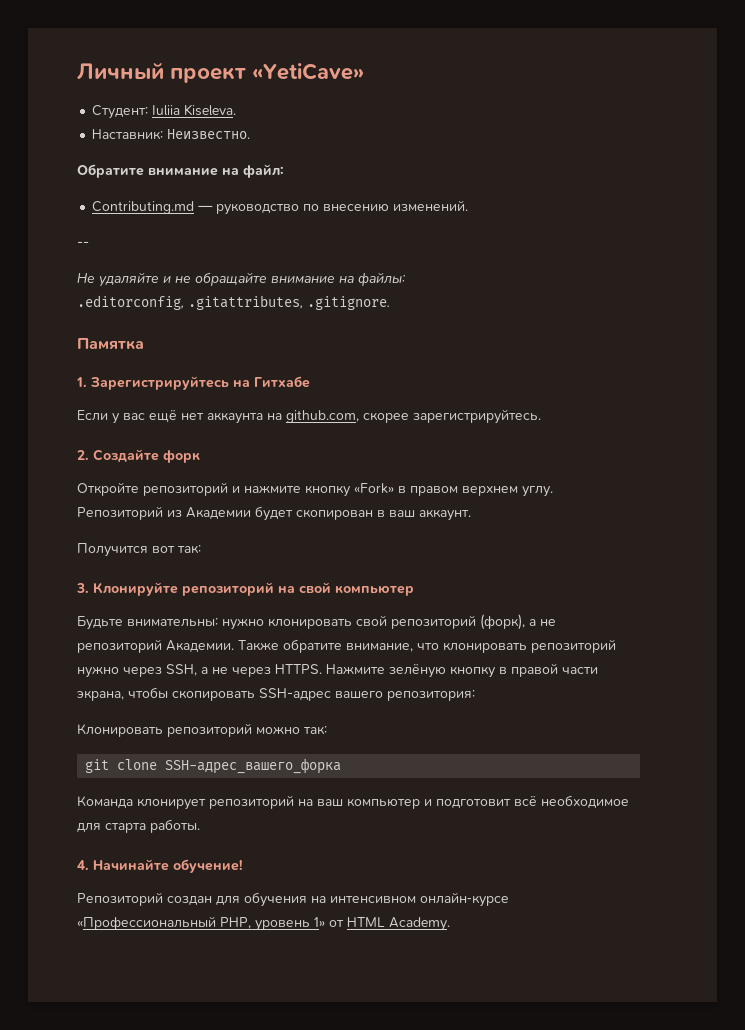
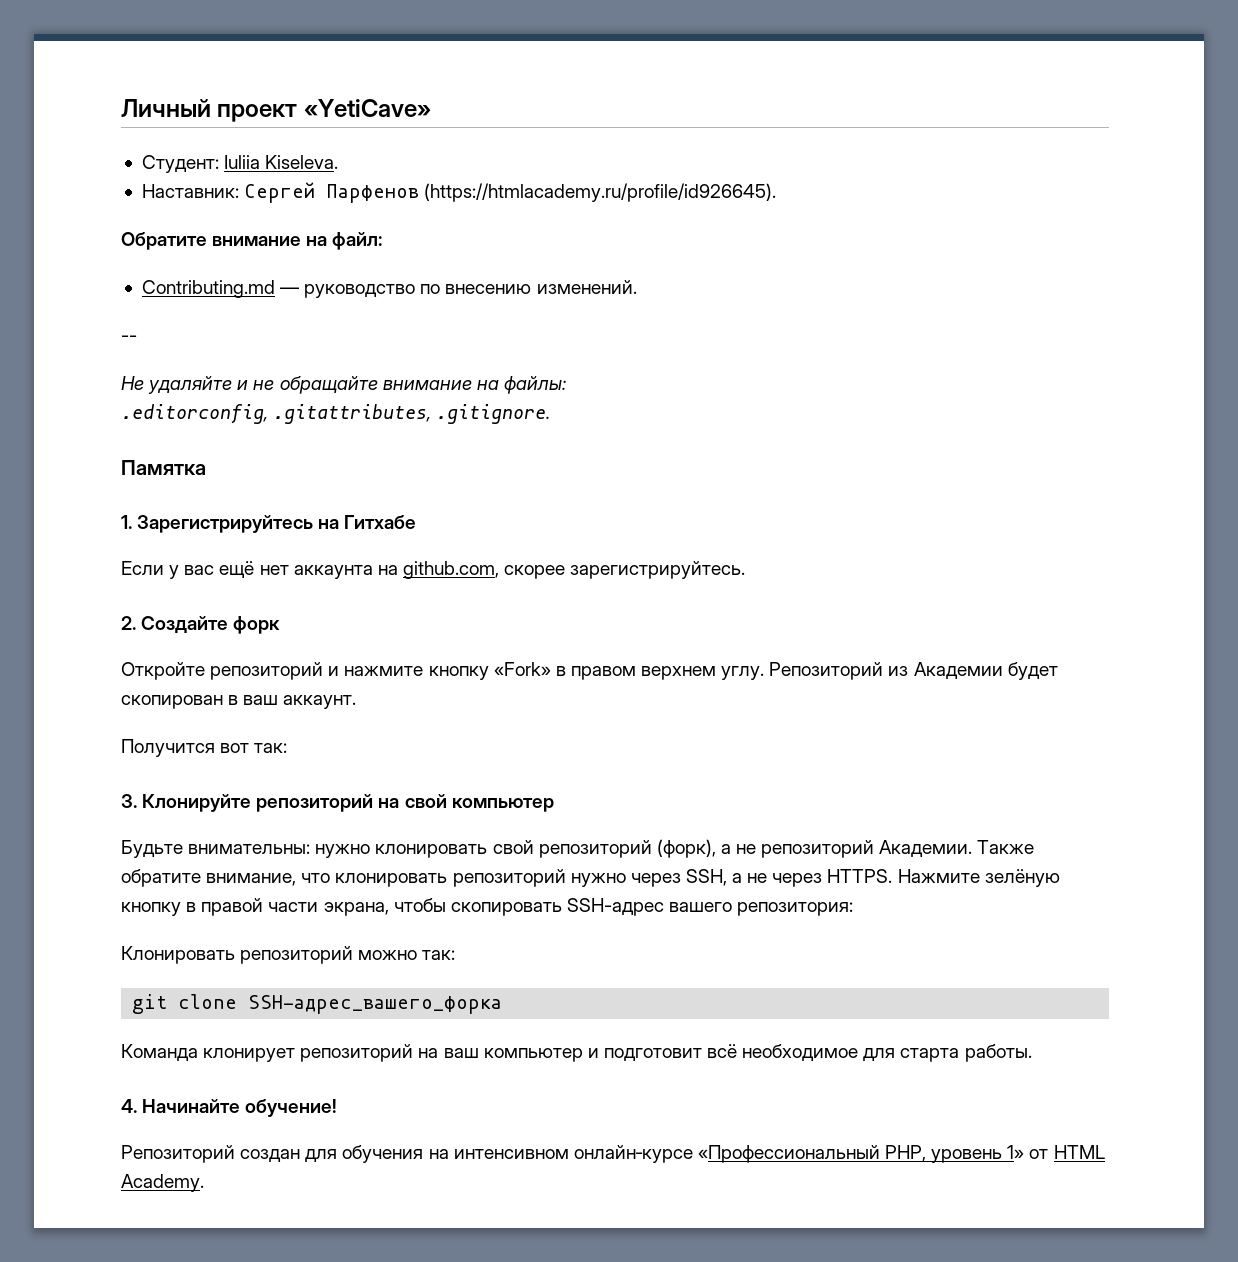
- Наставник: Неизвестно.
+ Наставник: Сергей Парфенов (https://htmlacademy.ru/profile/id926645).

